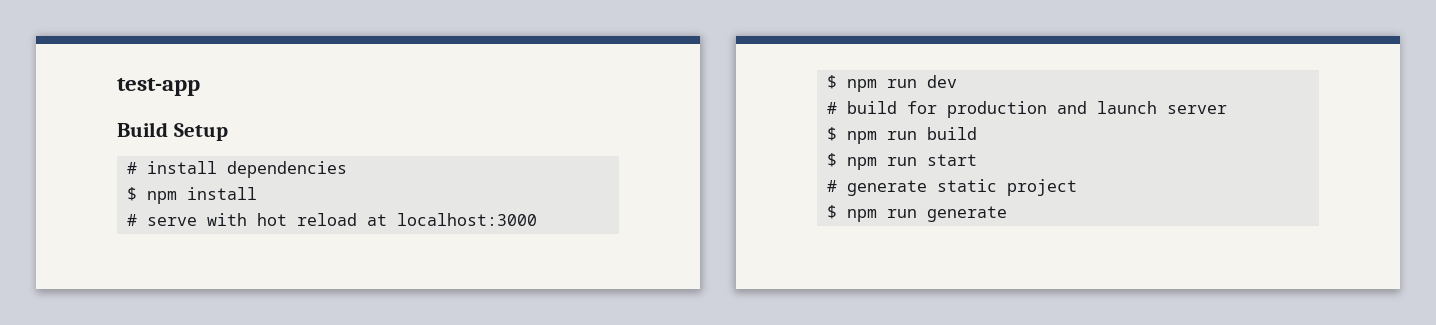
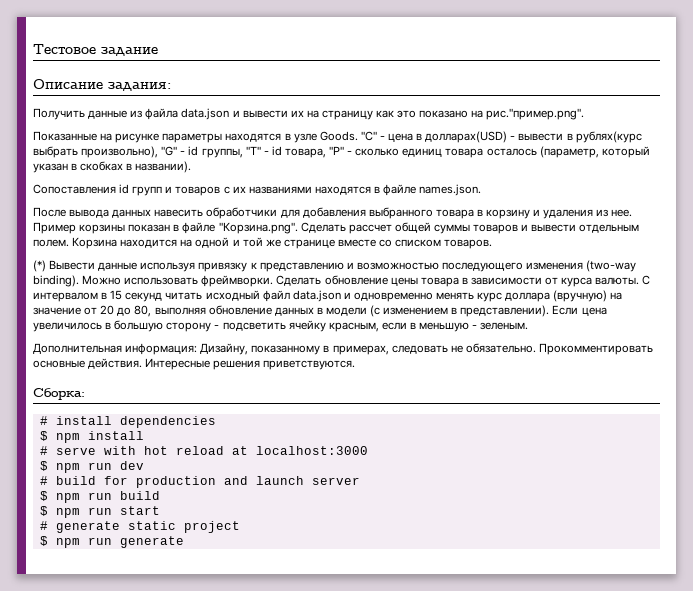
- test-app
- Build Setup
+ Тестовое задание
+ Описание задания:
+ Получить данные из файла data.json и вывести их на страницу как это показано на рис."пример.png".
+ Показанные на рисунке параметры находятся в узле Goods. "C" - цена в долларах(USD) - вывести в рублях(курс выбрать произвольно), "G" - id группы, "T" - id товара, "P" - сколько единиц товара осталось (параметр, который указан в скобках в названии).
+ Сопоставления id групп и товаров с их названиями находятся в файле names.json.
+ После вывода данных навесить обработчики для добавления выбранного товара в корзину и удаления из нее. Пример корзины показан в файле "Корзина.png". Сделать рассчет общей суммы товаров и вывести отдельным полем. Корзина находится на одной и той же странице вместе со списком товаров.
+ (*) Вывести данные используя привязку к представлению и возможностью последующего изменения (two-way binding). Можно использовать фреймворки. Сделать обновление цены товара в зависимости от курса валюты. С интервалом в 15 секунд читать исходный файл data.json и одновременно менять курс доллара (вручную) на значение от 20 до 80, выполняя обновление данных в модели (с изменением в представлении). Если цена увеличилось в большую сторону - подсветить ячейку красным, если в меньшую - зеленым.
+ Дополнительная информация: Дизайну, показанному в примерах, следовать не обязательно. Прокомментировать основные действия. Интересные решения приветствуются.
+ Сборка:

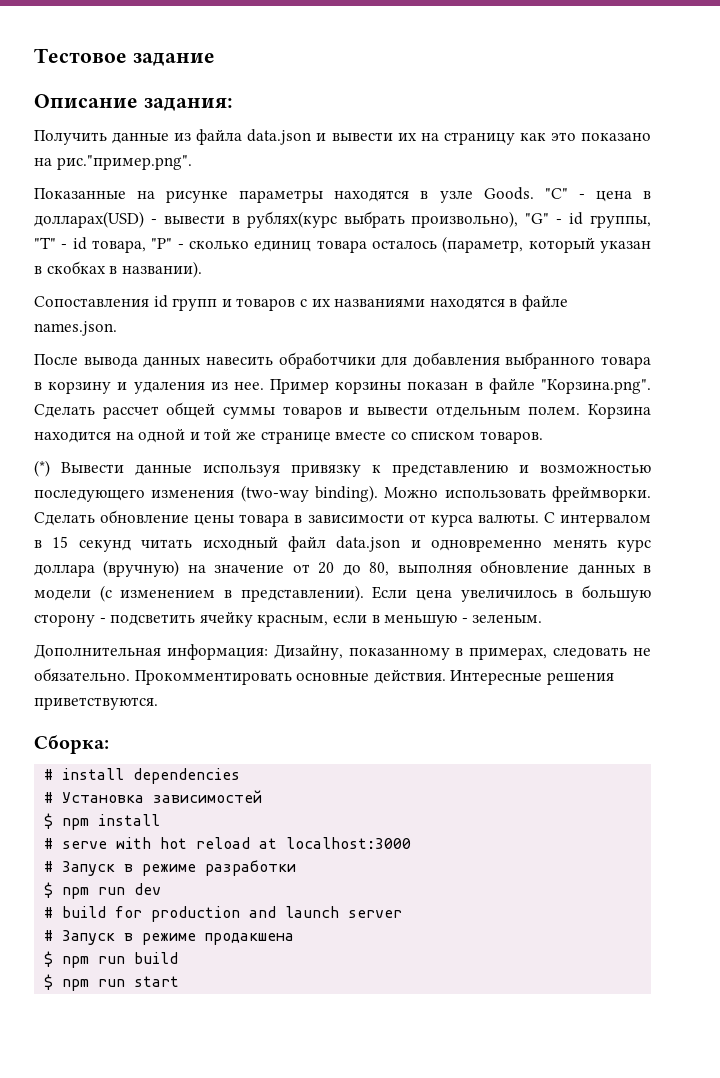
+ # Установка зависимостей
+ # Запуск в режиме разработки
+ # Запуск в режиме продакшена
- # generate static project
- $ npm run generate

